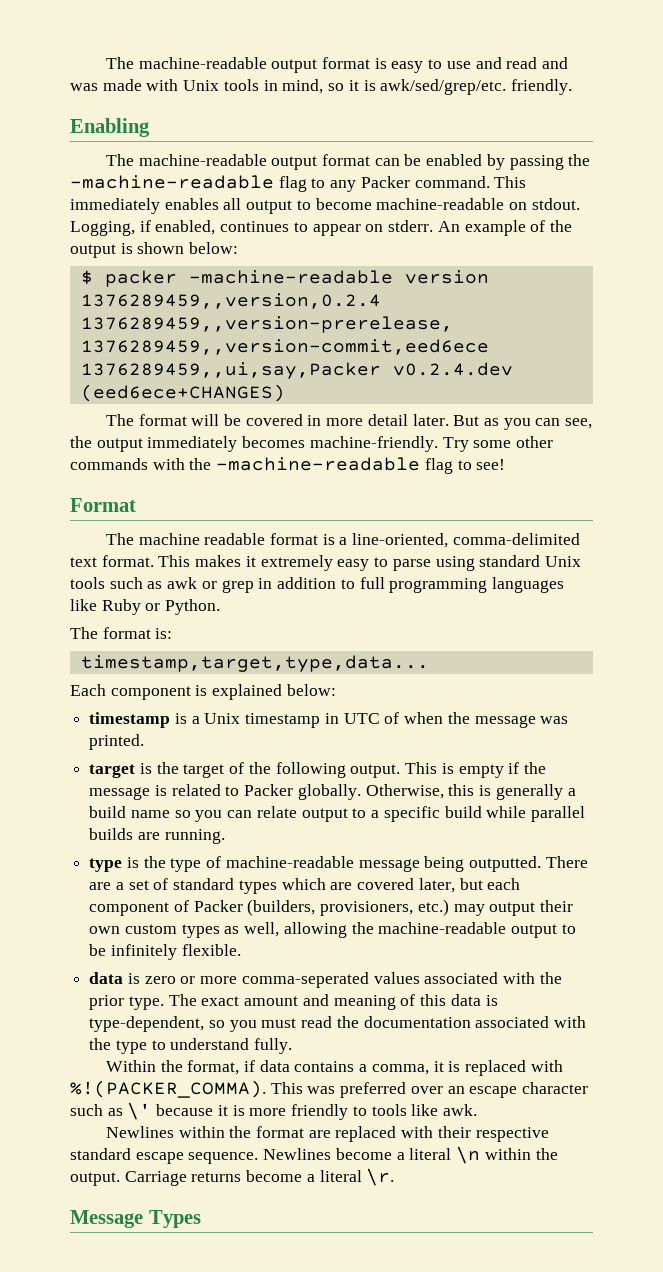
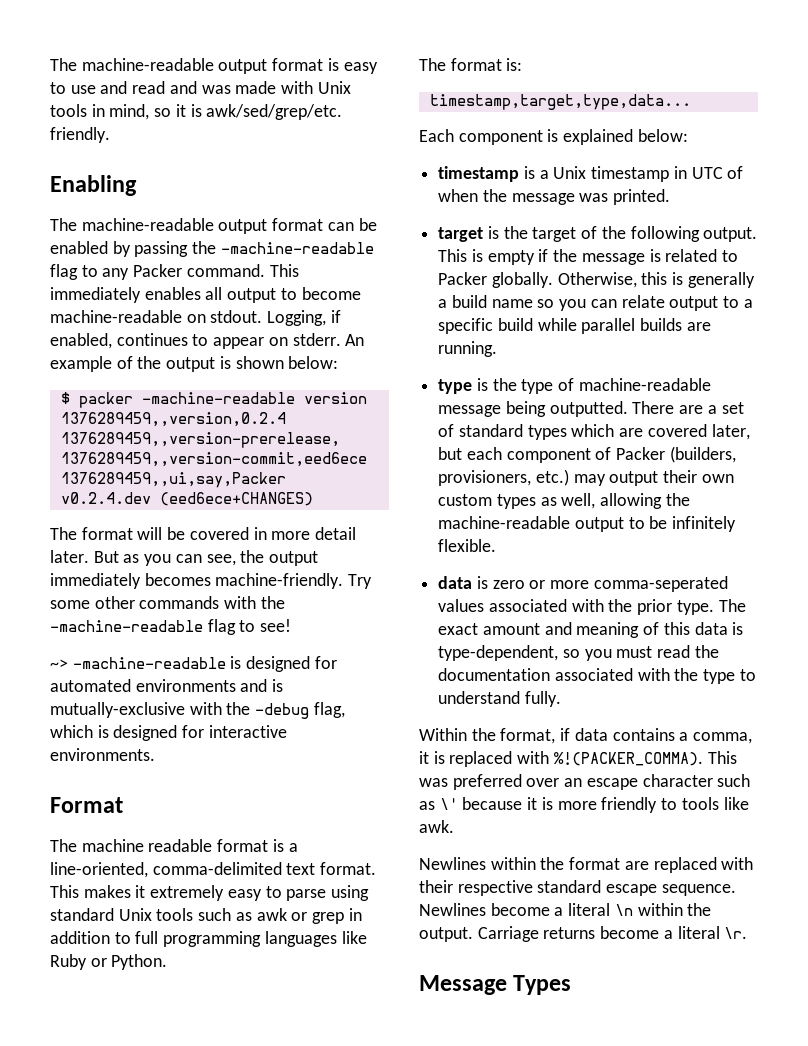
+ ~> -machine-readable is designed for automated environments and is mutually-exclusive with the -debug flag, which is designed for interactive environments.

